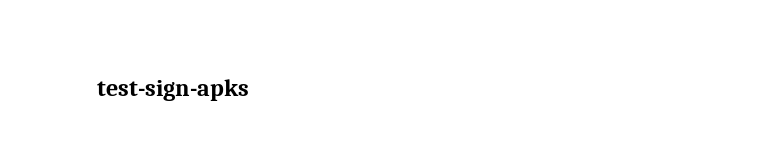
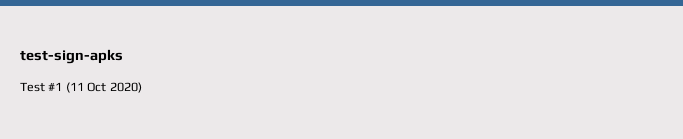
+ Test #1 (11 Oct 2020)

